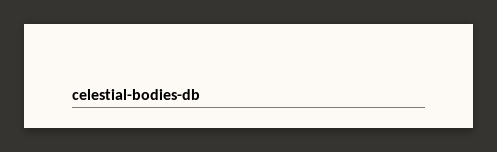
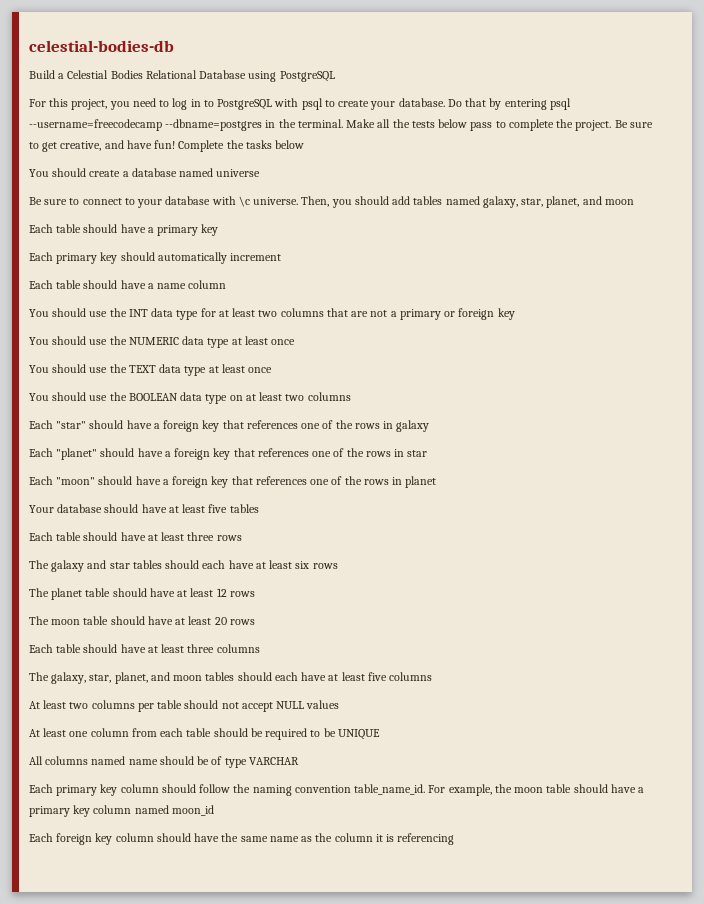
+ Build a Celestial Bodies Relational Database using PostgreSQL
+ For this project, you need to log in to PostgreSQL with psql to create your database. Do that by entering psql --username=freecodecamp --dbname=postgres in the terminal. Make all the tests below pass to complete the project. Be sure to get creative, and have fun! Complete the tasks below
+ You should create a database named universe
+ Be sure to connect to your database with \c universe. Then, you should add tables named galaxy, star, planet, and moon
+ Each table should have a primary key
+ Each primary key should automatically increment
+ Each table should have a name column
+ You should use the INT data type for at least two columns that are not a primary or foreign key
+ You should use the NUMERIC data type at least once
+ You should use the TEXT data type at least once
+ You should use the BOOLEAN data type on at least two columns
+ Each "star" should have a foreign key that references one of the rows in galaxy
+ Each "planet" should have a foreign key that references one of the rows in star
+ Each "moon" should have a foreign key that references one of the rows in planet
+ Your database should have at least five tables
+ Each table should have at least three rows
+ The galaxy and star tables should each have at least six rows
+ The planet table should have at least 12 rows
+ The moon table should have at least 20 rows
+ Each table should have at least three columns
+ The galaxy, star, planet, and moon tables should each have at least five columns
+ At least two columns per table should not accept NULL values
+ At least one column from each table should be required to be UNIQUE
+ All columns named name should be of type VARCHAR
+ Each primary key column should follow the naming convention table_name_id. For example, the moon table should have a primary key column named moon_id
+ Each foreign key column should have the same name as the column it is referencing

